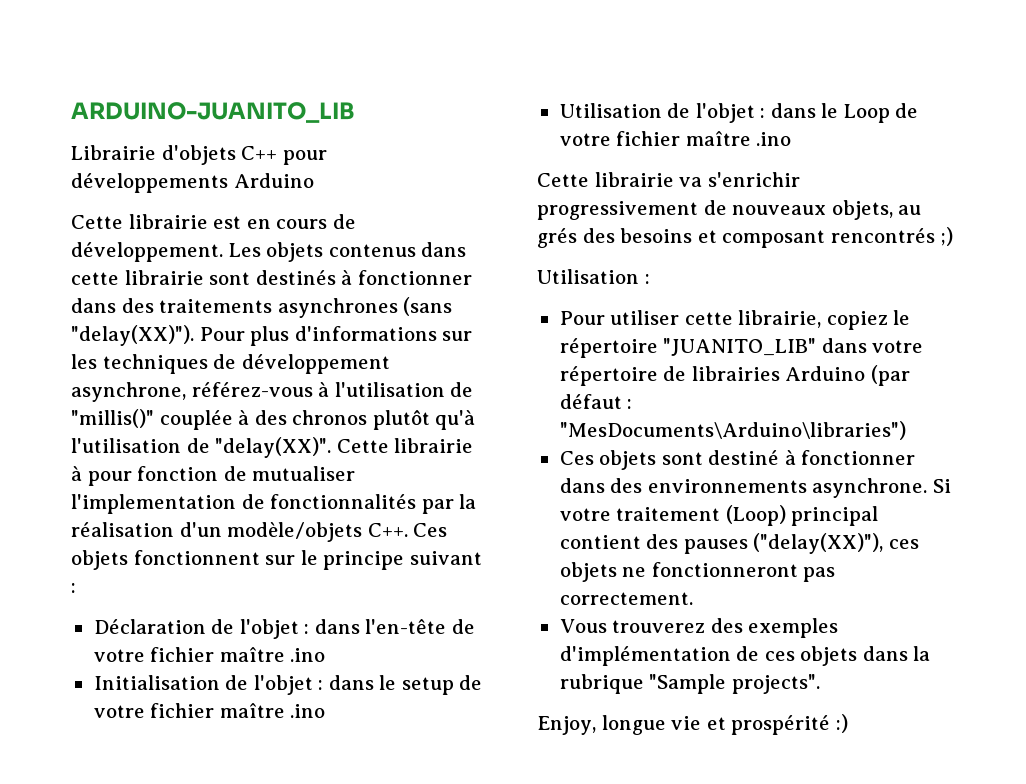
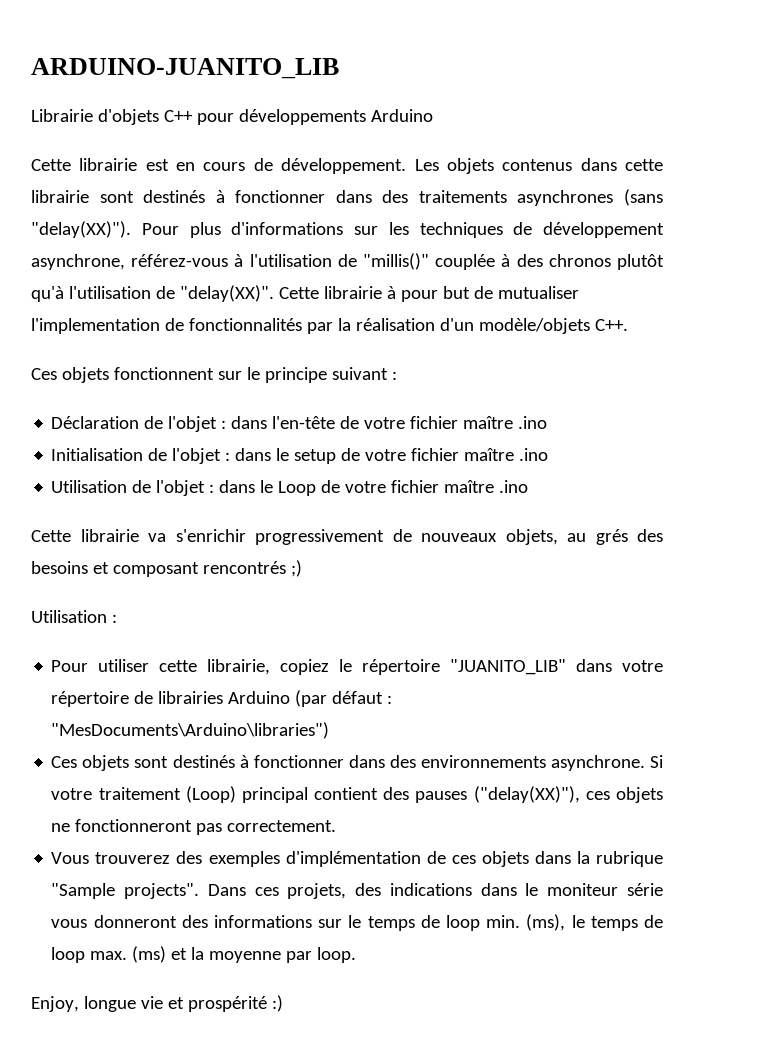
- Cette librairie à pour fonction de mutualiser l'implementation de fonctionnalités par la réalisation d'un modèle/objets C++. Ces objets fonctionnent sur le principe suivant :
+ Cette librairie à pour but de mutualiser l'implementation de fonctionnalités par la réalisation d'un modèle/objets C++.
+ Ces objets fonctionnent sur le principe suivant :
- Ces objets sont destiné à fonctionner dans des environnements asynchrone.
+ Ces objets sont destinés à fonctionner dans des environnements asynchrone.
+ Dans ces projets, des indications dans le moniteur série vous donneront des informations sur le temps de loop min. (ms), le temps de loop max. (ms) et la moyenne par loop.

